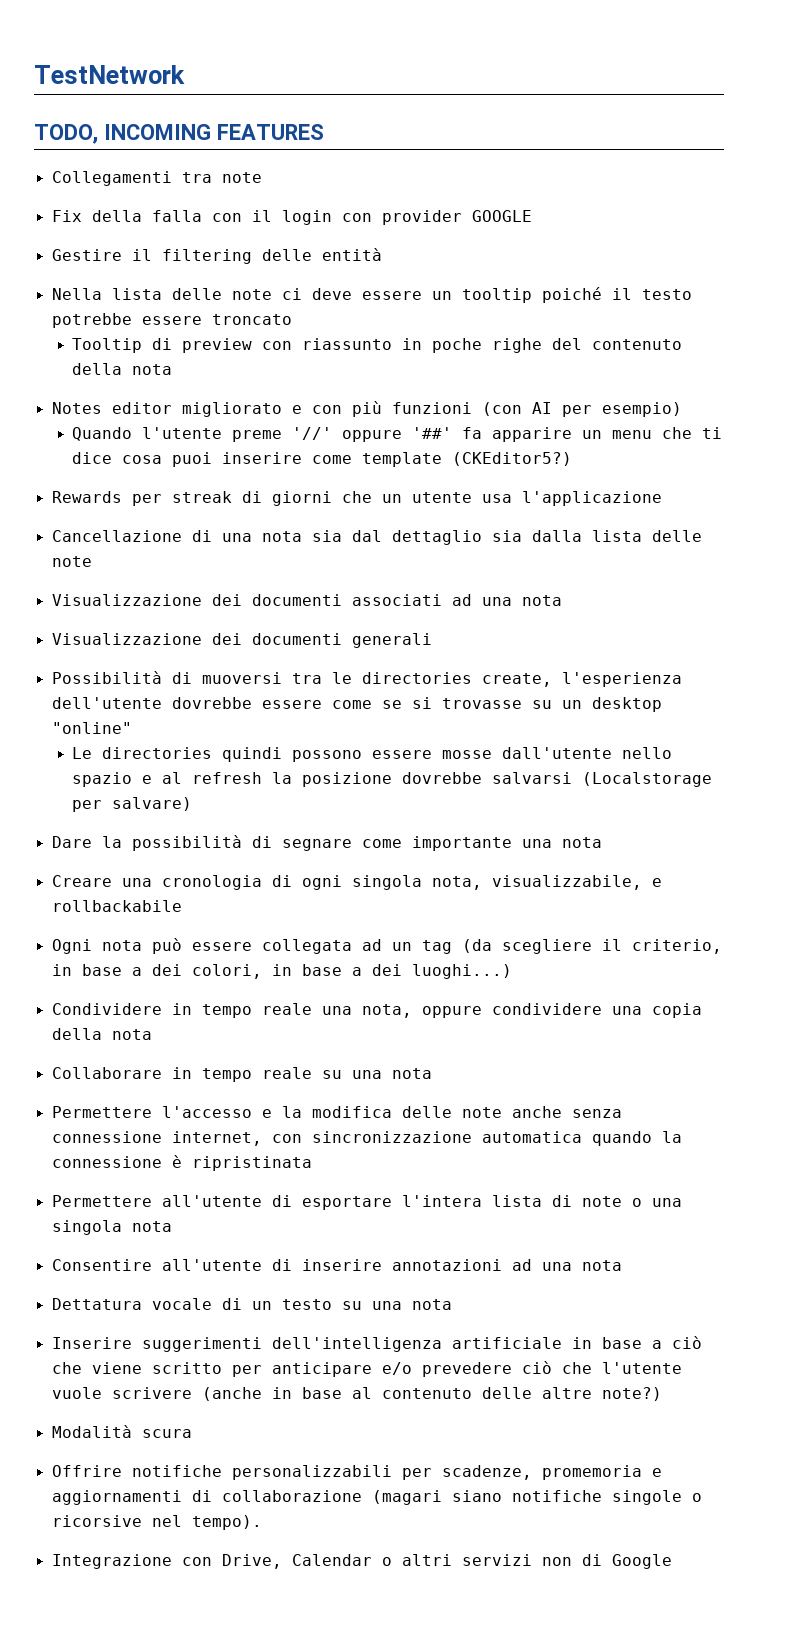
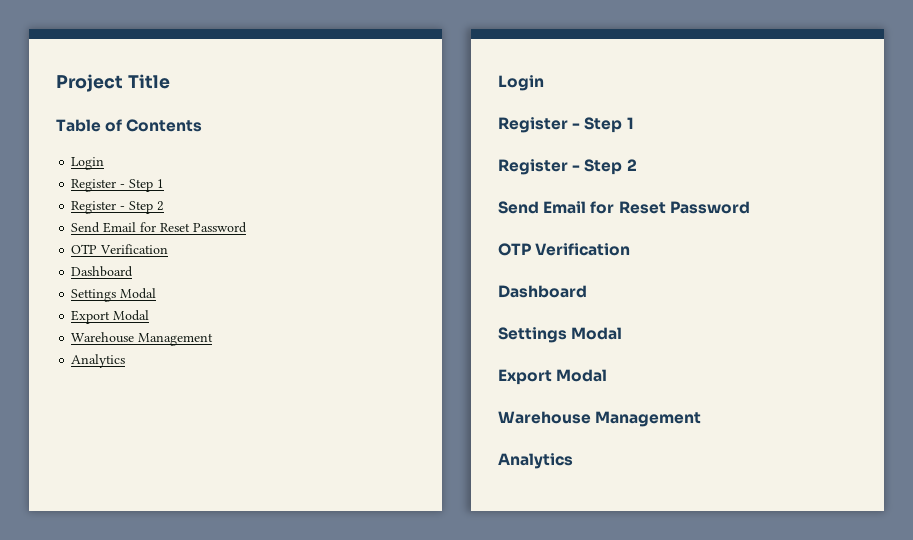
- TestNetwork
- TODO, INCOMING FEATURES
- Collegamenti tra note
- Fix della falla con il login con provider GOOGLE
- Gestire il filtering delle entità
- Nella lista delle note ci deve essere un tooltip poiché il testo potrebbe essere troncato
- Tooltip di preview con riassunto in poche righe del contenuto della nota
- Notes editor migliorato e con più funzioni (con AI per esempio)
- Quando l'utente preme '//' oppure '##' fa apparire un menu che ti dice cosa puoi inserire come template (CKEditor5?)
- Rewards per streak di giorni che un utente usa l'applicazione
- Cancellazione di una nota sia dal dettaglio sia dalla lista delle note
- Visualizzazione dei documenti associati ad una nota
- Visualizzazione dei documenti generali
- Possibilità di muoversi tra le directories create, l'esperienza dell'utente dovrebbe essere come se si trovasse su un desktop "online"
- Le directories quindi possono essere mosse dall'utente nello spazio e al refresh la posizione dovrebbe salvarsi (Localstorage per salvare)
- Dare la possibilità di segnare come importante una nota
- Creare una cronologia di ogni singola nota, visualizzabile, e rollbackabile
- Ogni nota può essere collegata ad un tag (da scegliere il criterio, in base a dei colori, in base a dei luoghi...)
- Condividere in tempo reale una nota, oppure condividere una copia della nota
- Collaborare in tempo reale su una nota
- Permettere l'accesso e la modifica delle note anche senza connessione internet, con sincronizzazione automatica quando la connessione è ripristinata
- Permettere all'utente di esportare l'intera lista di note o una singola nota
- Consentire all'utente di inserire annotazioni ad una nota
- Dettatura vocale di un testo su una nota
- Inserire suggerimenti dell'intelligenza artificiale in base a ciò che viene scritto per anticipare e/o prevedere ciò che l'utente vuole scrivere (anche in base al contenuto delle altre note?)
- Modalità scura
- Offrire notifiche personalizzabili per scadenze, promemoria e aggiornamenti di collaborazione (magari siano notifiche singole o ricorsive nel tempo).
- Integrazione con Drive, Calendar o altri servizi non di Google
+ Project Title
+ Table of Contents
+ Login
+ Register - Step 1
+ Register - Step 2
+ Send Email for Reset Password
+ OTP Verification
+ Dashboard
+ Settings Modal
+ Export Modal
+ Warehouse Management
+ Analytics
+ Login
+ Register - Step 1
+ Register - Step 2
+ Send Email for Reset Password
+ OTP Verification
+ Dashboard
+ Settings Modal
+ Export Modal
+ Warehouse Management
+ Analytics

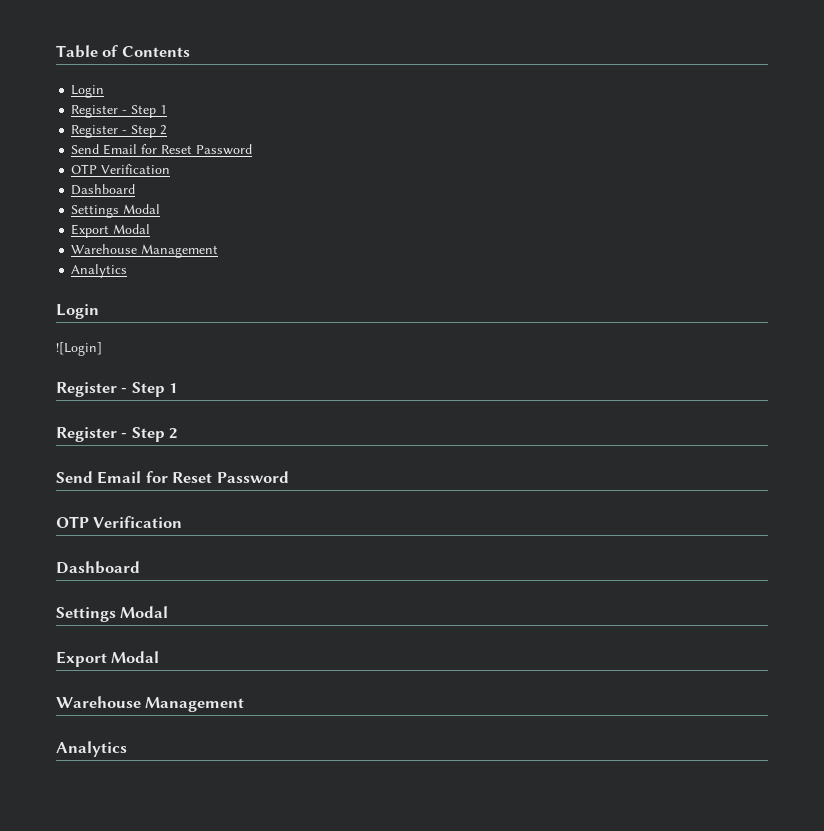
- Project Title
+ ![Login]

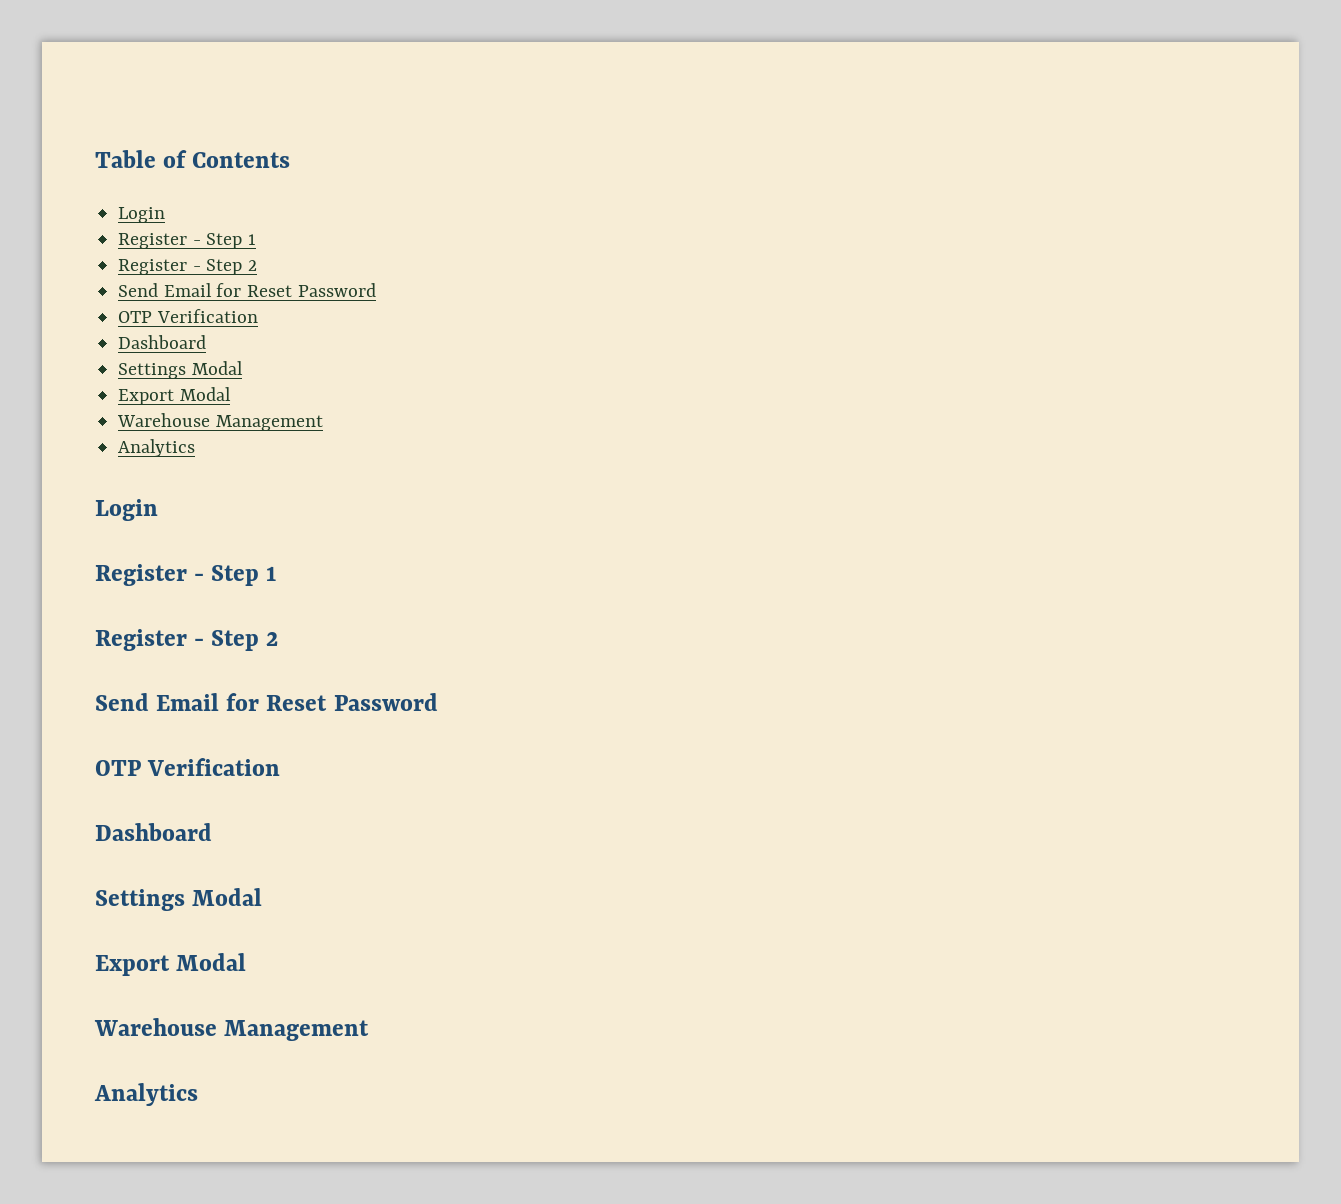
- ![Login]

